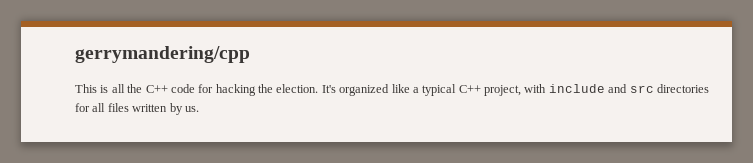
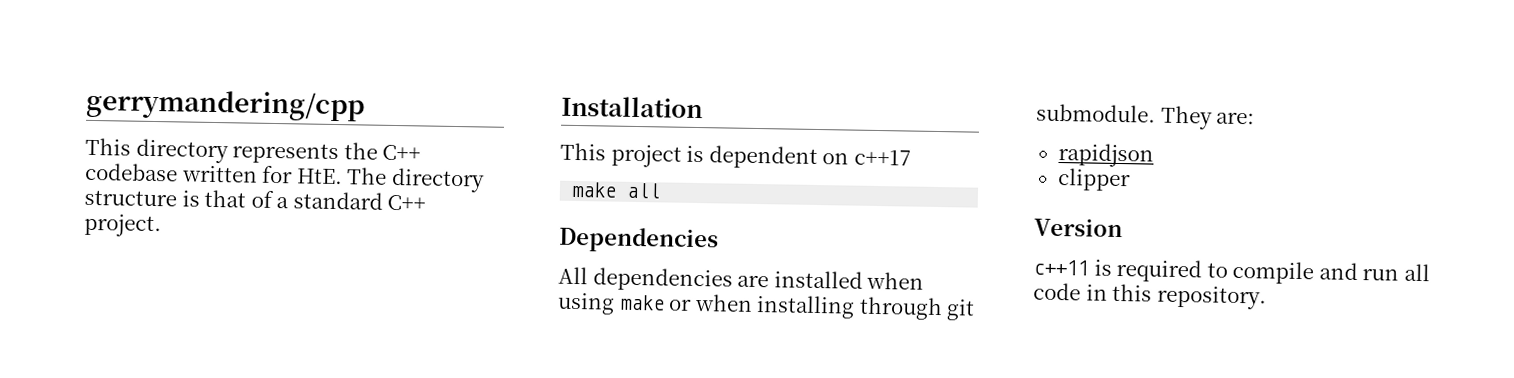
- This is all the C++ code for hacking the election. It's organized like a typical C++ project, with include and src directories for all files written by us.
+ This directory represents the C++ codebase written for HtE. The directory structure is that of a standard C++ project.
+ Installation
+ This project is dependent on c++17
+ make all
+ Dependencies
+ All dependencies are installed when using make or when installing through git submodule. They are:
+ rapidjson
+ clipper
+ Version
+ c++11 is required to compile and run all code in this repository.

